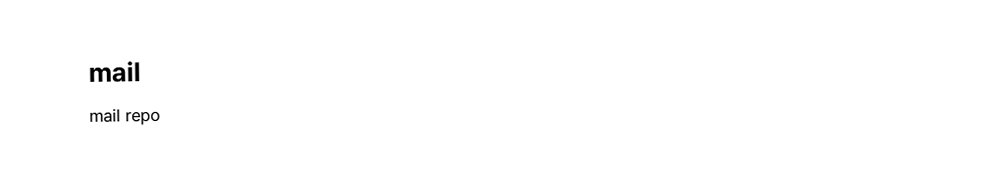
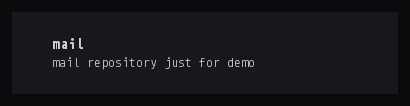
- mail repo
+ mail repository just for demo

